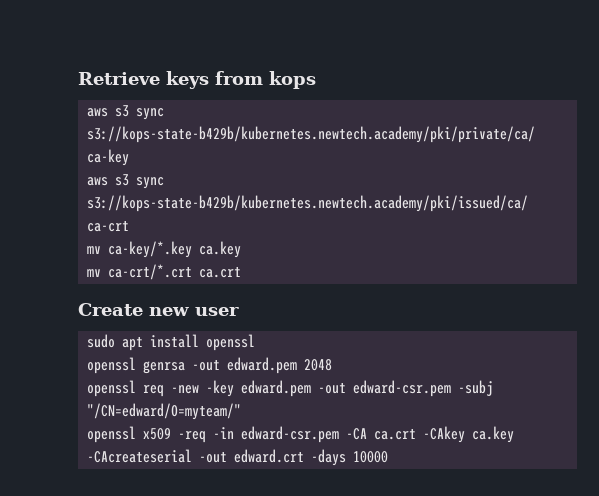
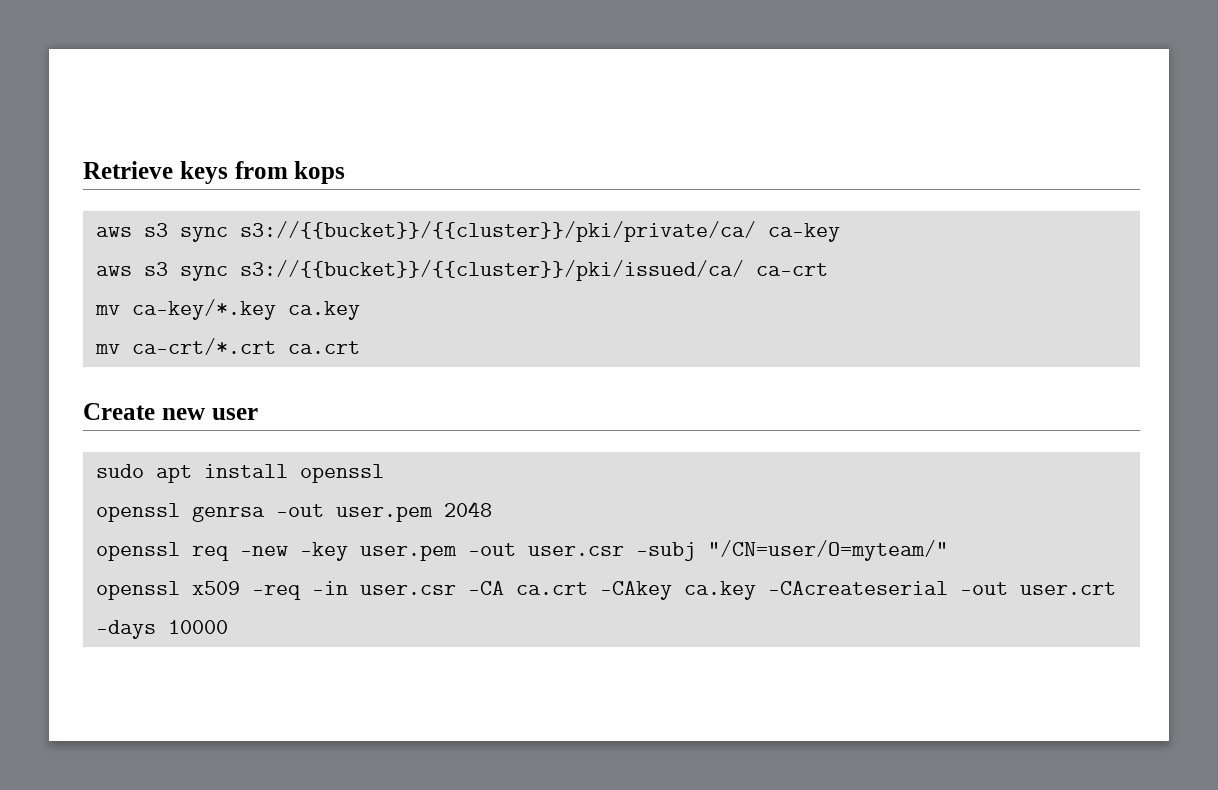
- aws s3 sync s3://kops-state-b429b/kubernetes.newtech.academy/pki/private/ca/ ca-key
+ aws s3 sync s3://{{bucket}}/{{cluster}}/pki/private/ca/ ca-key
- aws s3 sync s3://kops-state-b429b/kubernetes.newtech.academy/pki/issued/ca/ ca-crt
+ aws s3 sync s3://{{bucket}}/{{cluster}}/pki/issued/ca/ ca-crt
- openssl genrsa -out edward.pem 2048
+ openssl genrsa -out user.pem 2048
- openssl req -new -key edward.pem -out edward-csr.pem -subj "/CN=edward/O=myteam/"
+ openssl req -new -key user.pem -out user.csr -subj "/CN=user/O=myteam/"
- openssl x509 -req -in edward-csr.pem -CA ca.crt -CAkey ca.key -CAcreateserial -out edward.crt -days 10000
+ openssl x509 -req -in user.csr -CA ca.crt -CAkey ca.key -CAcreateserial -out user.crt -days 10000

